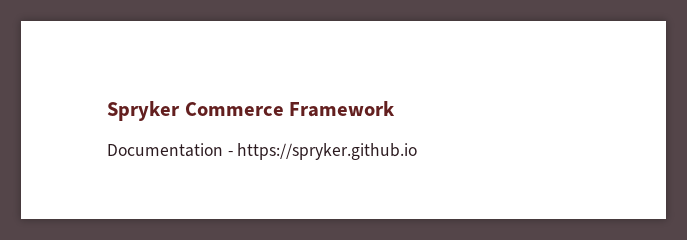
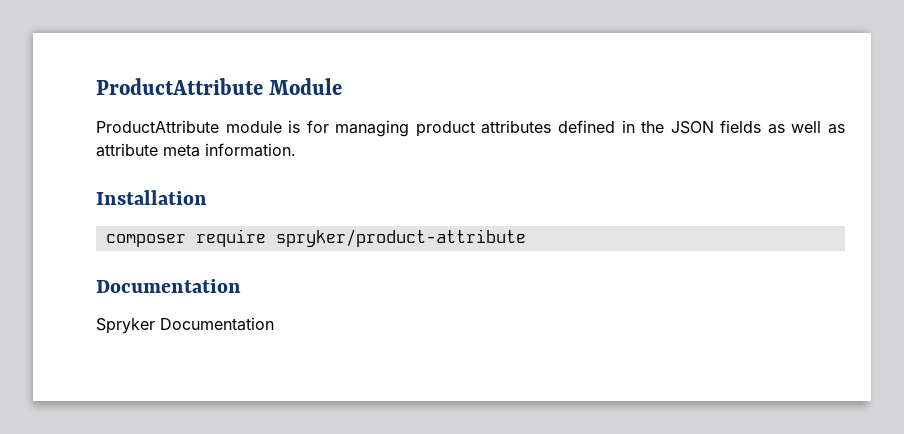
- Spryker Commerce Framework
- Documentation - https://spryker.github.io
+ ProductAttribute Module
+ ProductAttribute module is for managing product attributes defined in the JSON fields as well as attribute meta information.
+ Installation
+ composer require spryker/product-attribute
+ Documentation
+ Spryker Documentation

